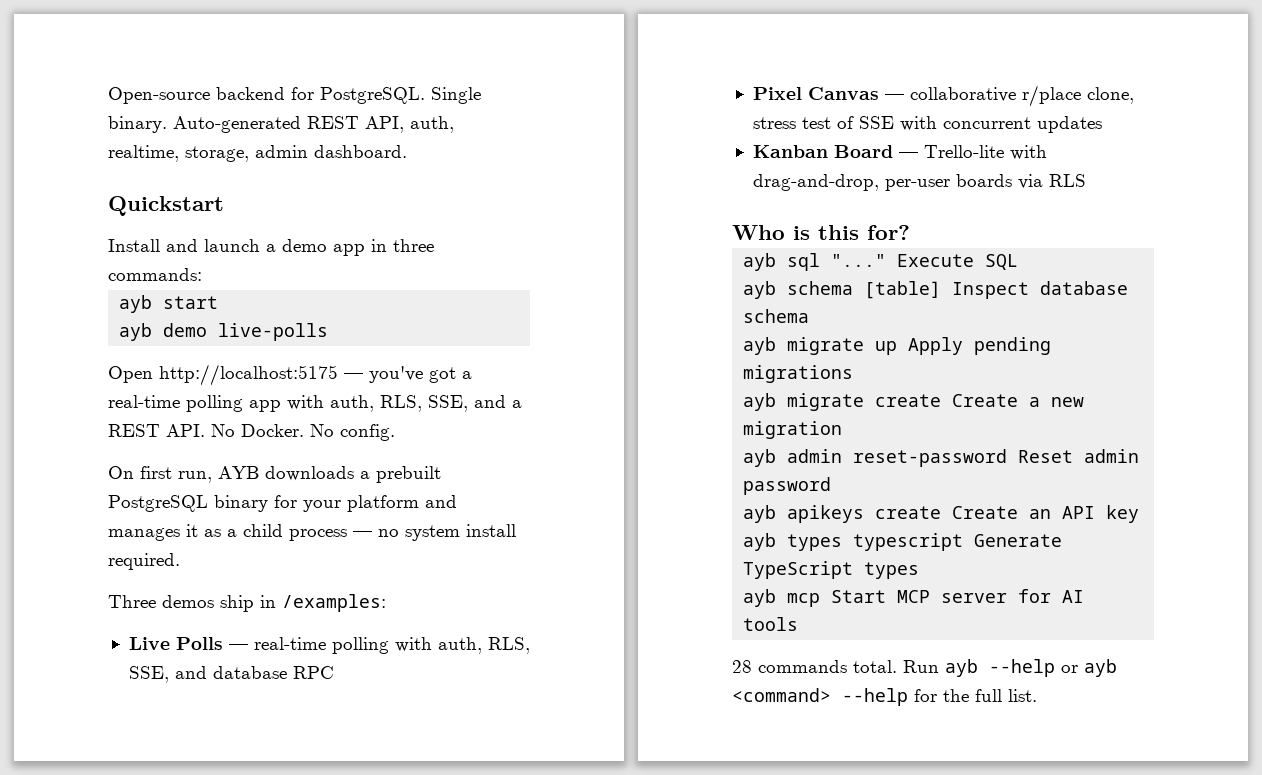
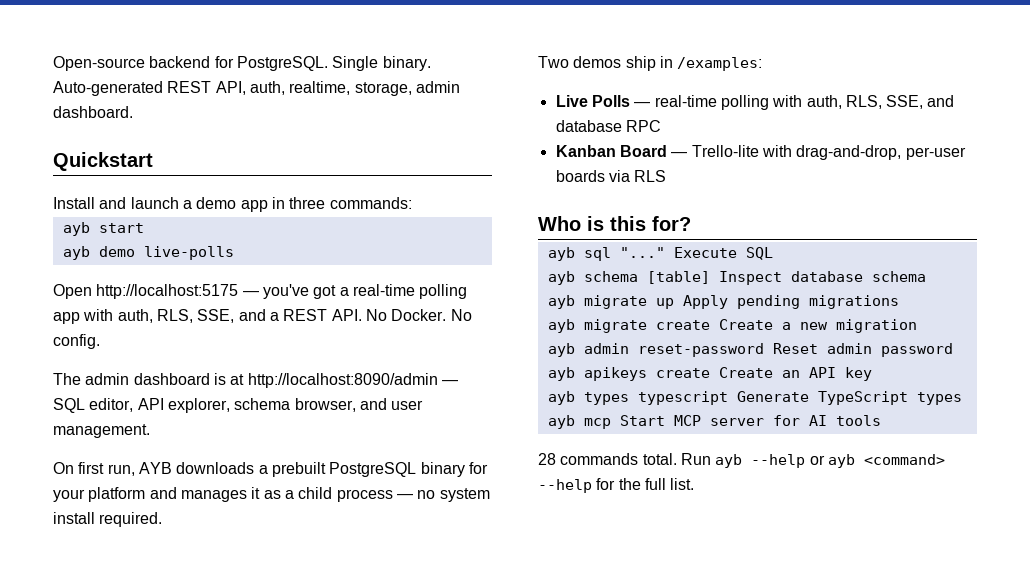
+ The admin dashboard is at http://localhost:8090/admin — SQL editor, API explorer, schema browser, and user management.
- Three demos ship in /examples:
+ Two demos ship in /examples:
- Pixel Canvas — collaborative r/place clone, stress test of SSE with concurrent updates

